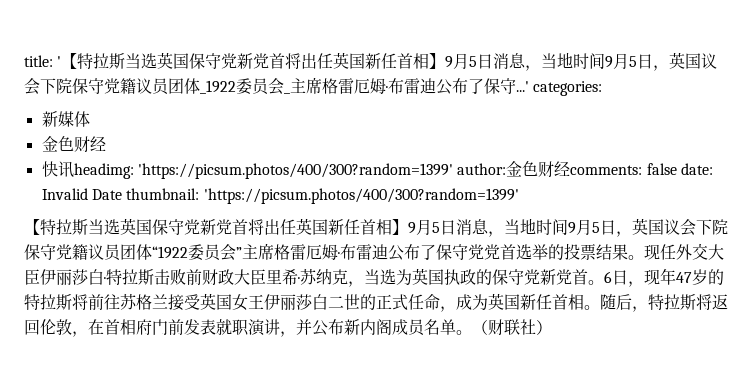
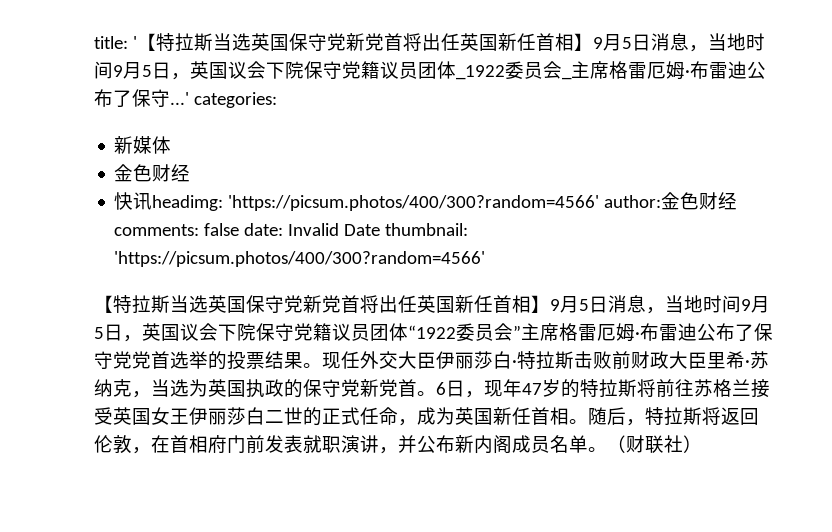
- 快讯headimg: 'https://picsum.photos/400/300?random=1399' author:金色财经comments: false date: Invalid Date thumbnail: 'https://picsum.photos/400/300?random=1399'
+ 快讯headimg: 'https://picsum.photos/400/300?random=4566' author:金色财经comments: false date: Invalid Date thumbnail: 'https://picsum.photos/400/300?random=4566'

